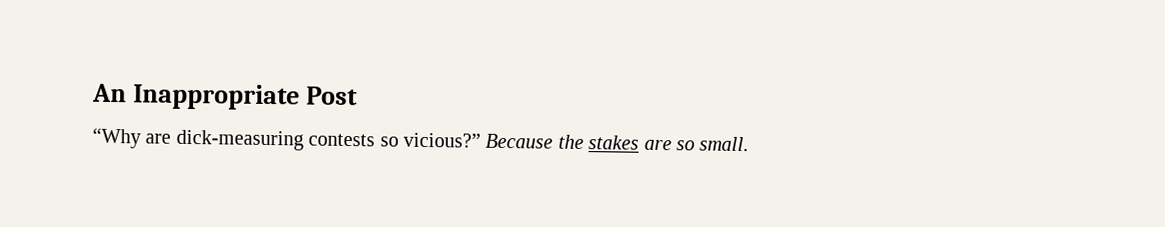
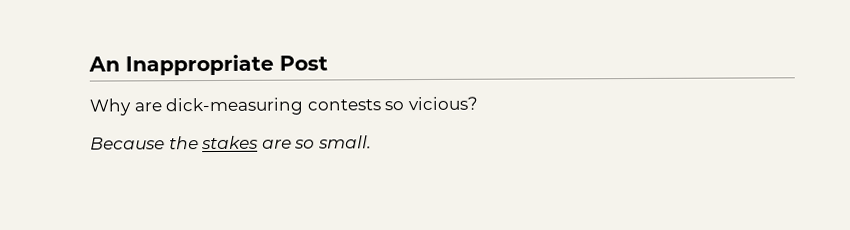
- “Why are dick-measuring contests so vicious?” Because the stakes are so small.
+ Why are dick-measuring contests so vicious?
+ Because the stakes are so small.

